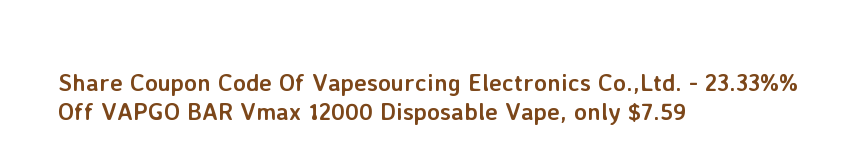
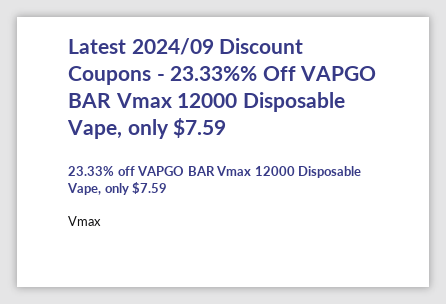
- Share Coupon Code Of Vapesourcing Electronics Co.,Ltd. - 23.33%% Off VAPGO BAR Vmax 12000 Disposable Vape, only $7.59
+ Latest 2024/09 Discount Coupons - 23.33%% Off VAPGO BAR Vmax 12000 Disposable Vape, only $7.59
+ 23.33% off VAPGO BAR Vmax 12000 Disposable Vape, only $7.59
+ Vmax

